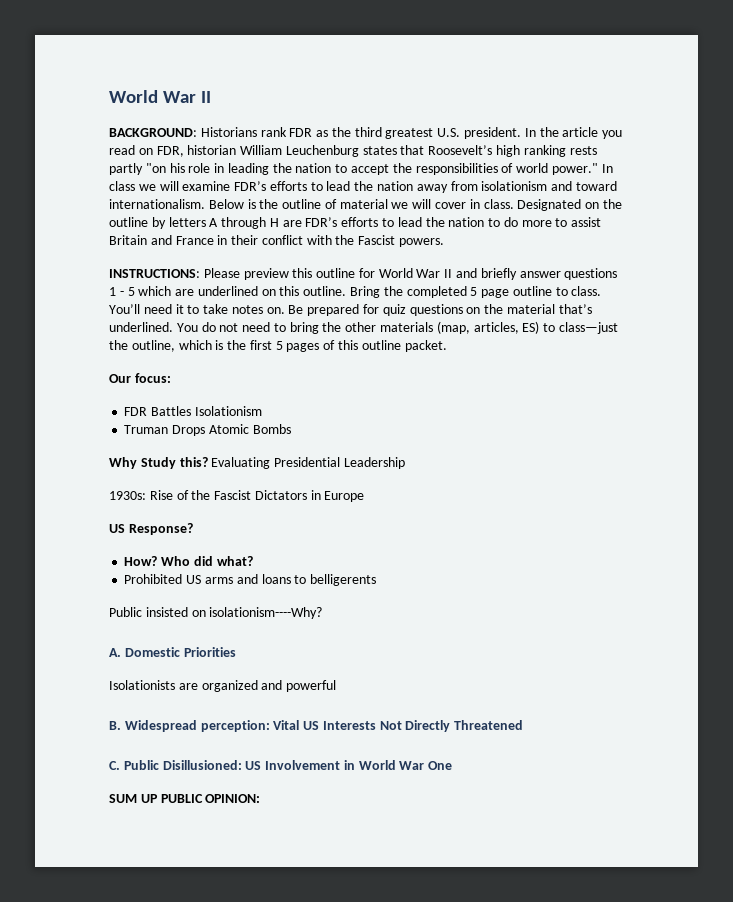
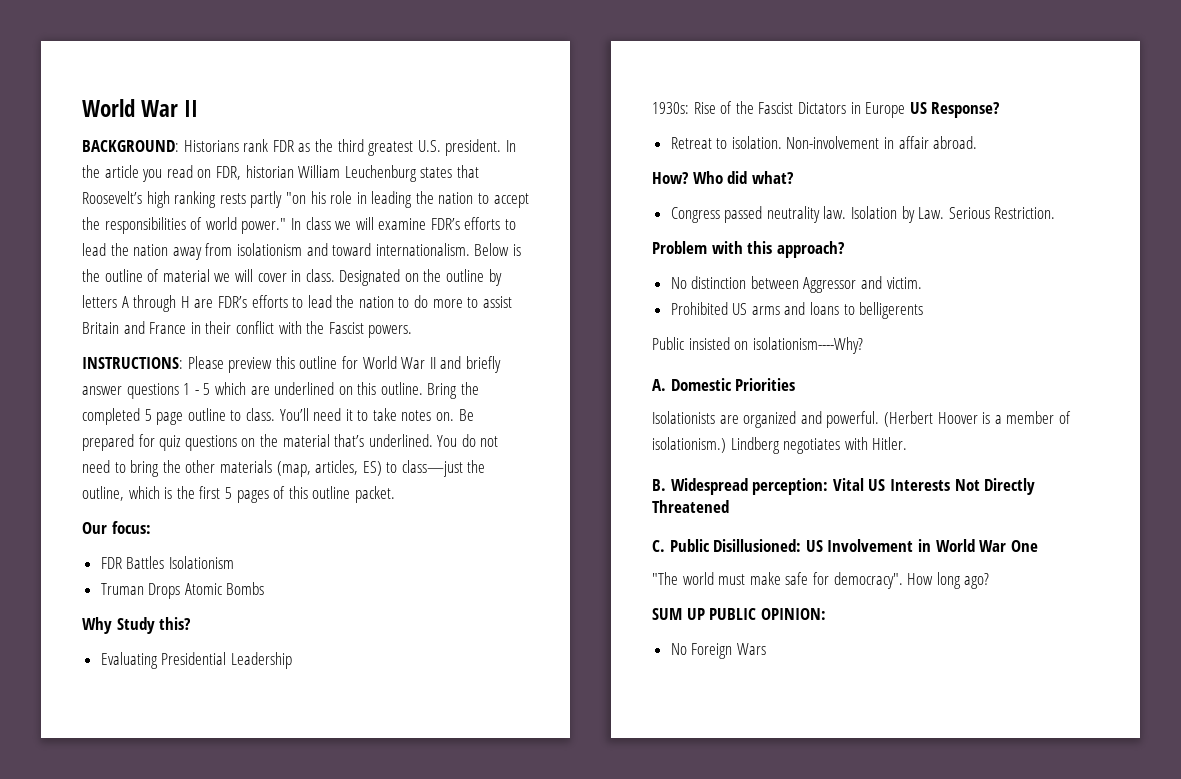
- Why Study this? Evaluating Presidential Leadership
+ Why Study this?
+ Evaluating Presidential Leadership
- 1930s: Rise of the Fascist Dictators in Europe
- US Response?
+ 1930s: Rise of the Fascist Dictators in Europe US Response?
+ Retreat to isolation. Non-involvement in affair abroad.
  How? Who did what?
+ Congress passed neutrality law. Isolation by Law. Serious Restriction.
+ Problem with this approach?
+ No distinction between Aggressor and victim.
- Isolationists are organized and powerful
+ Isolationists are organized and powerful. (Herbert Hoover is a member of isolationism.) Lindberg negotiates with Hitler.
+ "The world must make safe for democracy". How long ago?
+ No Foreign Wars

